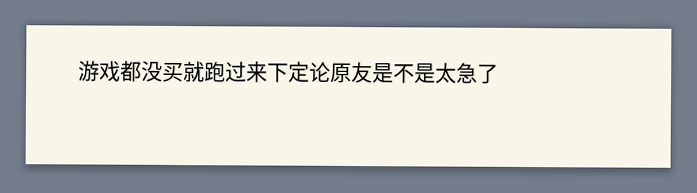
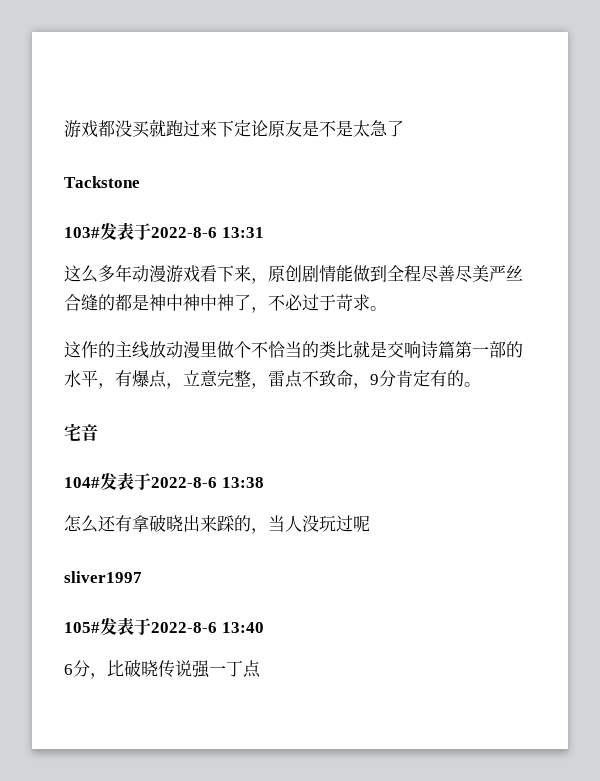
+ Tackstone
+ 103#发表于2022-8-6 13:31
+ 这么多年动漫游戏看下来，原创剧情能做到全程尽善尽美严丝合缝的都是神中神中神了，不必过于苛求。
+ 这作的主线放动漫里做个不恰当的类比就是交响诗篇第一部的水平，有爆点，立意完整，雷点不致命，9分肯定有的。
+ 宅音
+ 104#发表于2022-8-6 13:38
+ 怎么还有拿破晓出来踩的，当人没玩过呢
+ sliver1997
+ 105#发表于2022-8-6 13:40
+ 6分，比破晓传说强一丁点

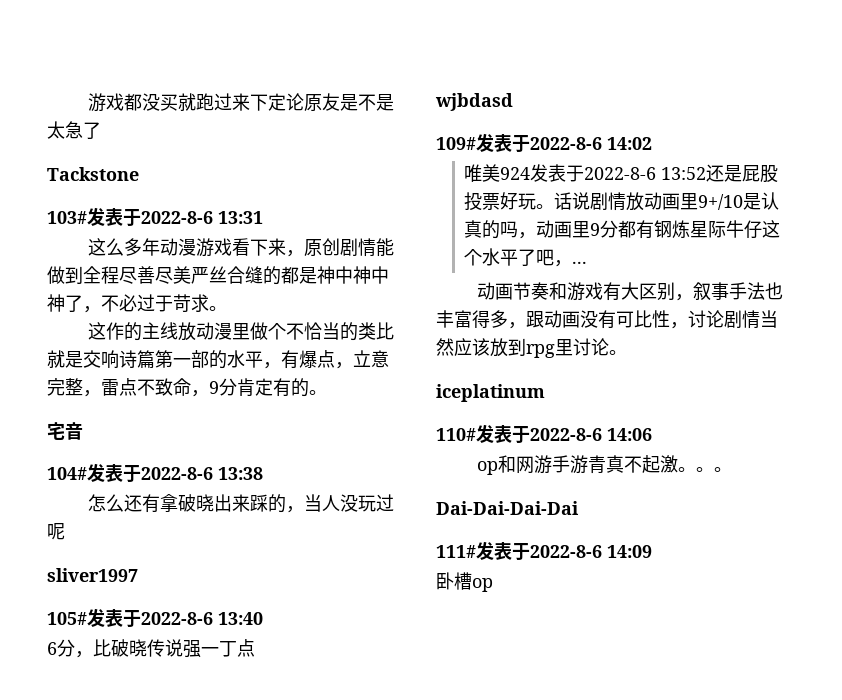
+ wjbdasd
+ 109#发表于2022-8-6 14:02
+ 唯美924发表于2022-8-6 13:52还是屁股投票好玩。话说剧情放动画里9+/10是认真的吗，动画里9分都有钢炼星际牛仔这个水平了吧，...
+ 动画节奏和游戏有大区别，叙事手法也丰富得多，跟动画没有可比性，讨论剧情当然应该放到rpg里讨论。
+ iceplatinum
+ 110#发表于2022-8-6 14:06
+ op和网游手游青真不起激。。。
+ Dai-Dai-Dai-Dai
+ 111#发表于2022-8-6 14:09
+ 卧槽op

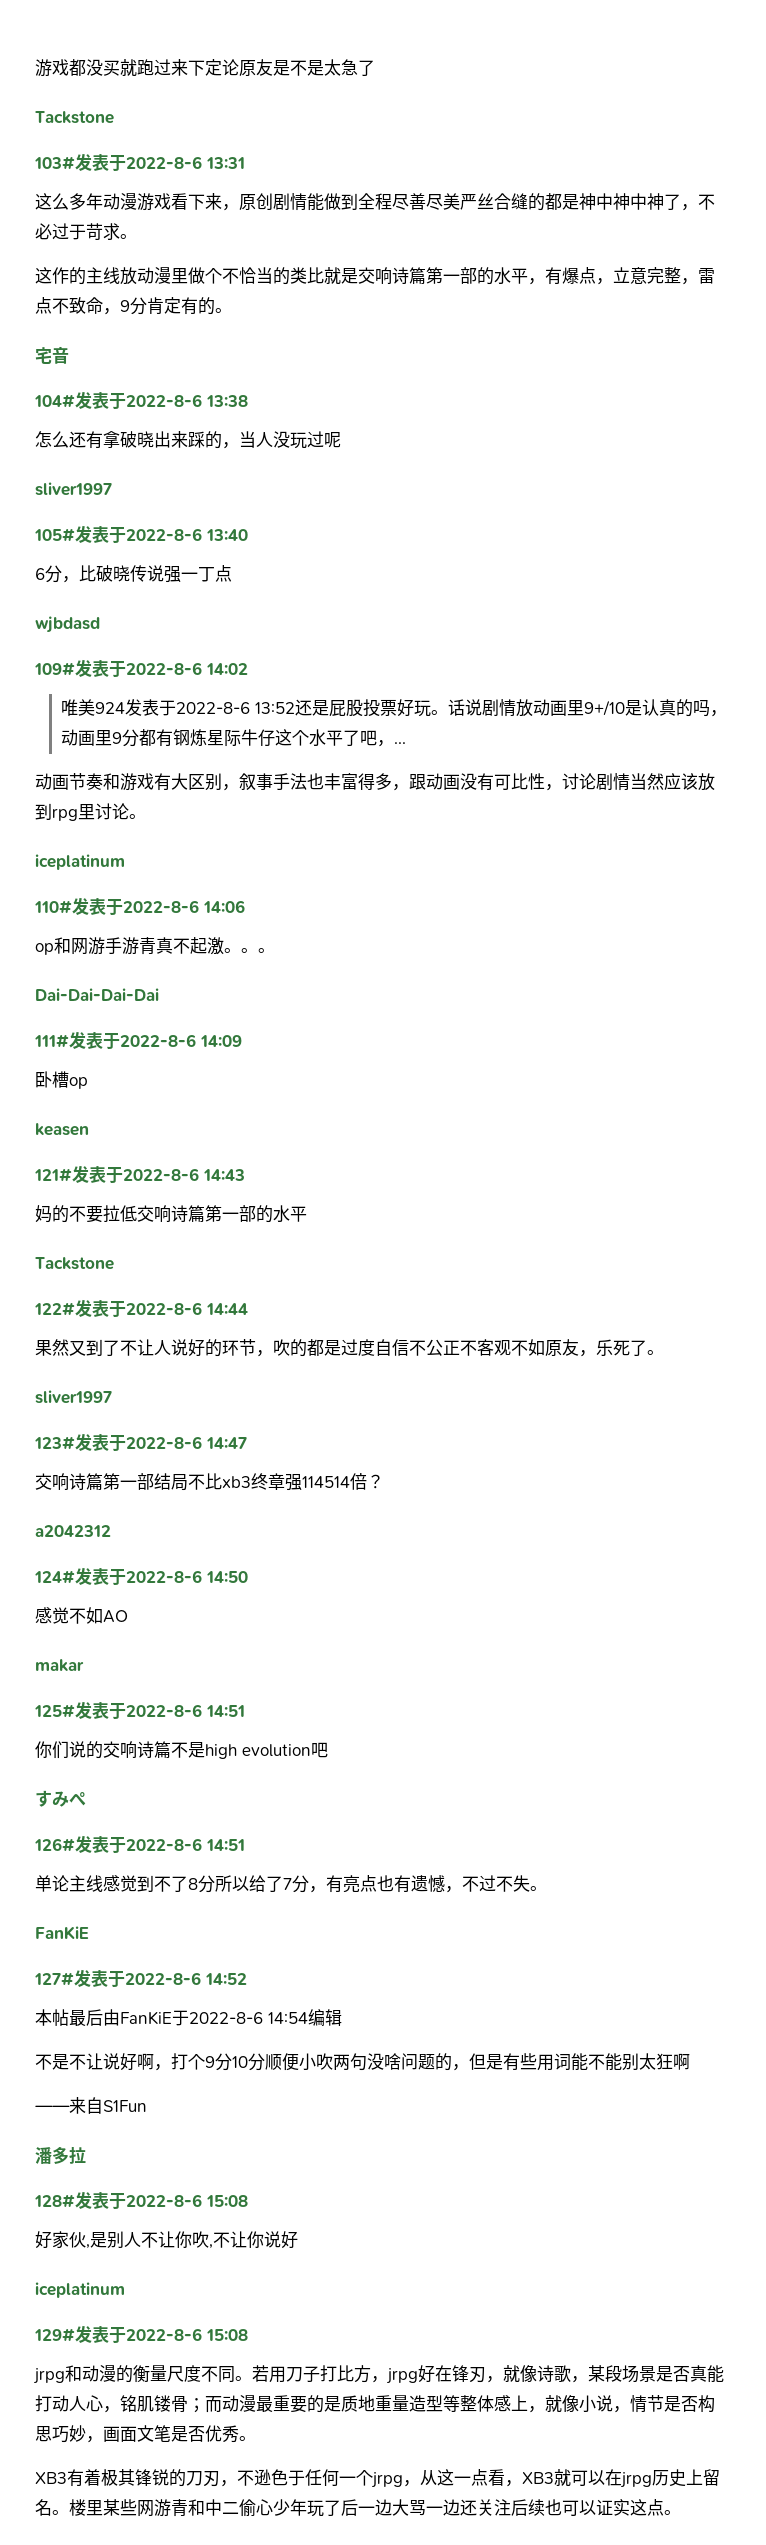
+ keasen
+ 121#发表于2022-8-6 14:43
+ 妈的不要拉低交响诗篇第一部的水平
+ Tackstone
+ 122#发表于2022-8-6 14:44
+ 果然又到了不让人说好的环节，吹的都是过度自信不公正不客观不如原友，乐死了。
+ sliver1997
+ 123#发表于2022-8-6 14:47
+ 交响诗篇第一部结局不比xb3终章强114514倍？
+ a2042312
+ 124#发表于2022-8-6 14:50
+ 感觉不如AO
+ makar
+ 125#发表于2022-8-6 14:51
+ 你们说的交响诗篇不是high evolution吧
+ すみぺ
+ 126#发表于2022-8-6 14:51
+ 单论主线感觉到不了8分所以给了7分，有亮点也有遗憾，不过不失。
+ FanKiE
+ 127#发表于2022-8-6 14:52
+ 本帖最后由FanKiE于2022-8-6 14:54编辑
+ 不是不让说好啊，打个9分10分顺便小吹两句没啥问题的，但是有些用词能不能别太狂啊
+ ——来自S1Fun
+ 潘多拉
+ 128#发表于2022-8-6 15:08
+ 好家伙,是别人不让你吹,不让你说好
+ iceplatinum
+ 129#发表于2022-8-6 15:08
+ jrpg和动漫的衡量尺度不同。若用刀子打比方，jrpg好在锋刃，就像诗歌，某段场景是否真能打动人心，铭肌镂骨；而动漫最重要的是质地重量造型等整体感上，就像小说，情节是否构思巧妙，画面文笔是否优秀。
+ XB3有着极其锋锐的刀刃，不逊色于任何一个jrpg，从这一点看，XB3就可以在jrpg历史上留名。楼里某些网游青和中二偷心少年玩了后一边大骂一边还关注后续也可以证实这点。

